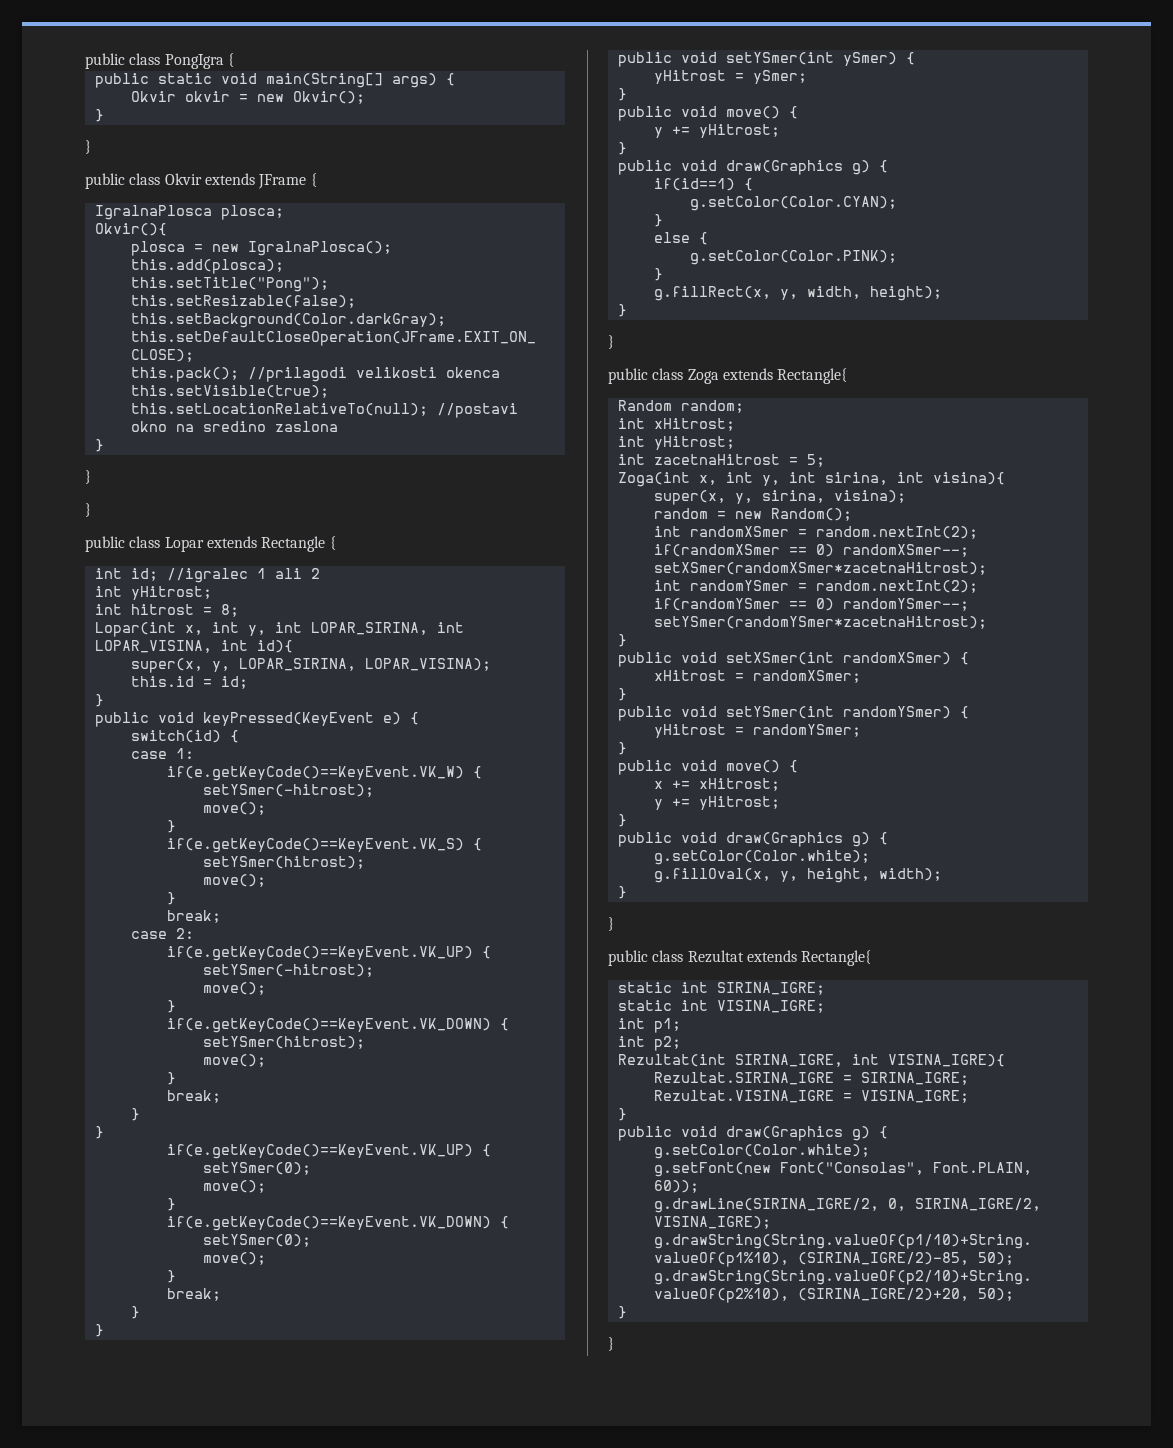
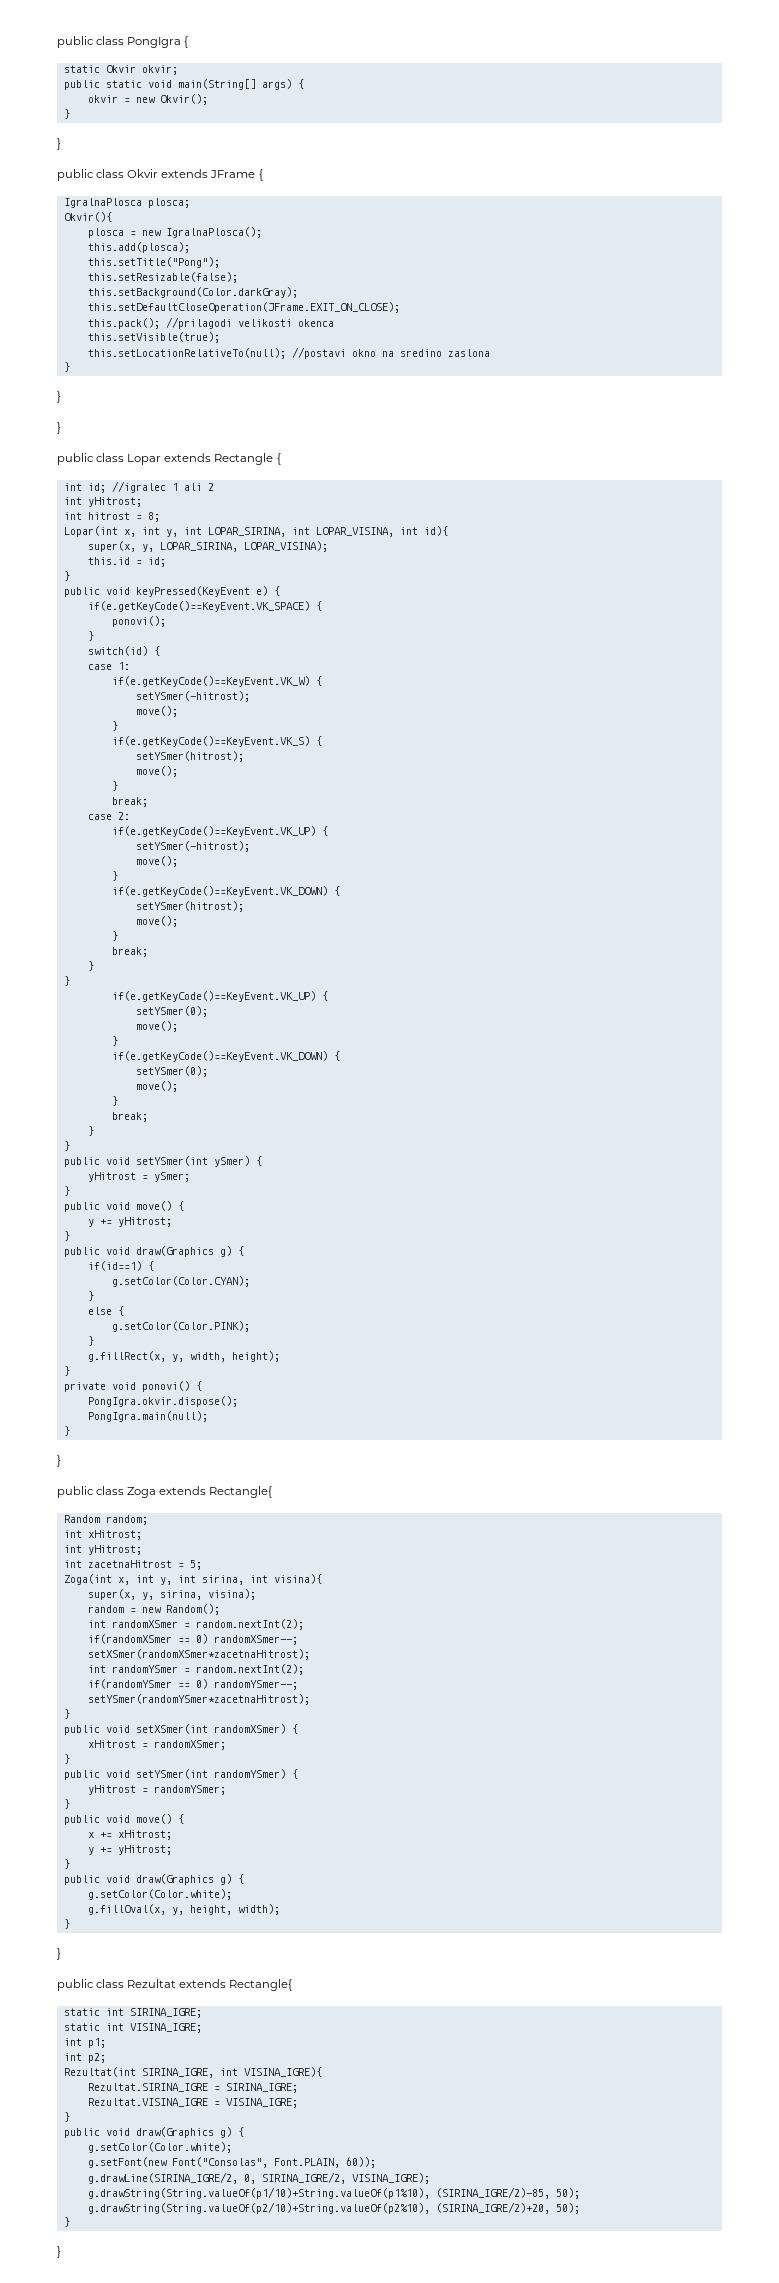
+ static Okvir okvir;
- Okvir okvir = new Okvir();
+ okvir = new Okvir();
+ if(e.getKeyCode()==KeyEvent.VK_SPACE) {
+ ponovi();
+ }
+ private void ponovi() {
+ PongIgra.okvir.dispose();
+ PongIgra.main(null);
+ }

